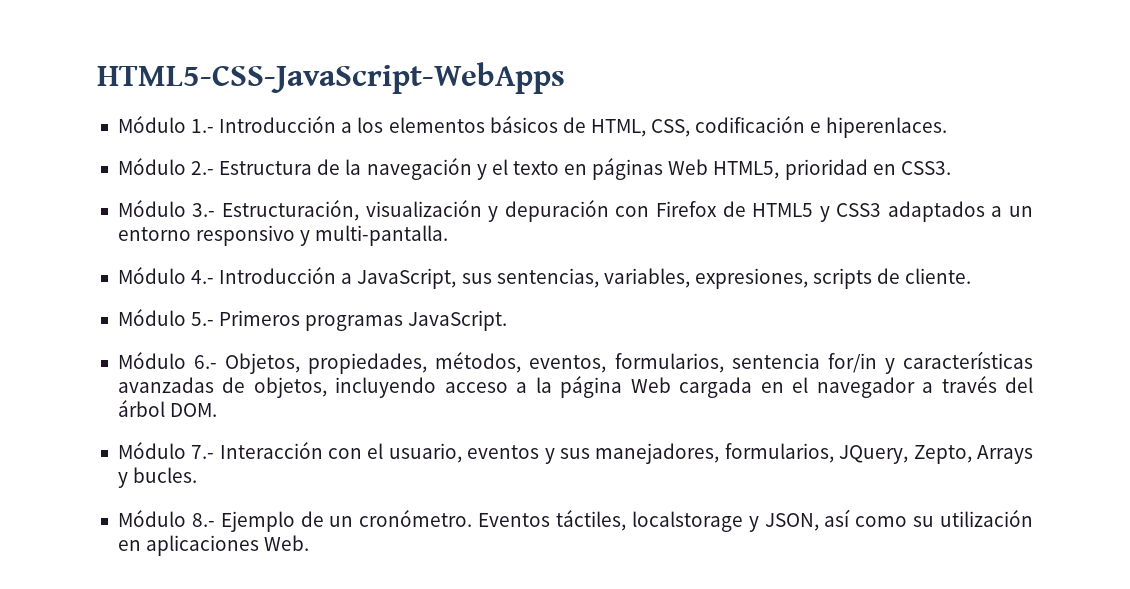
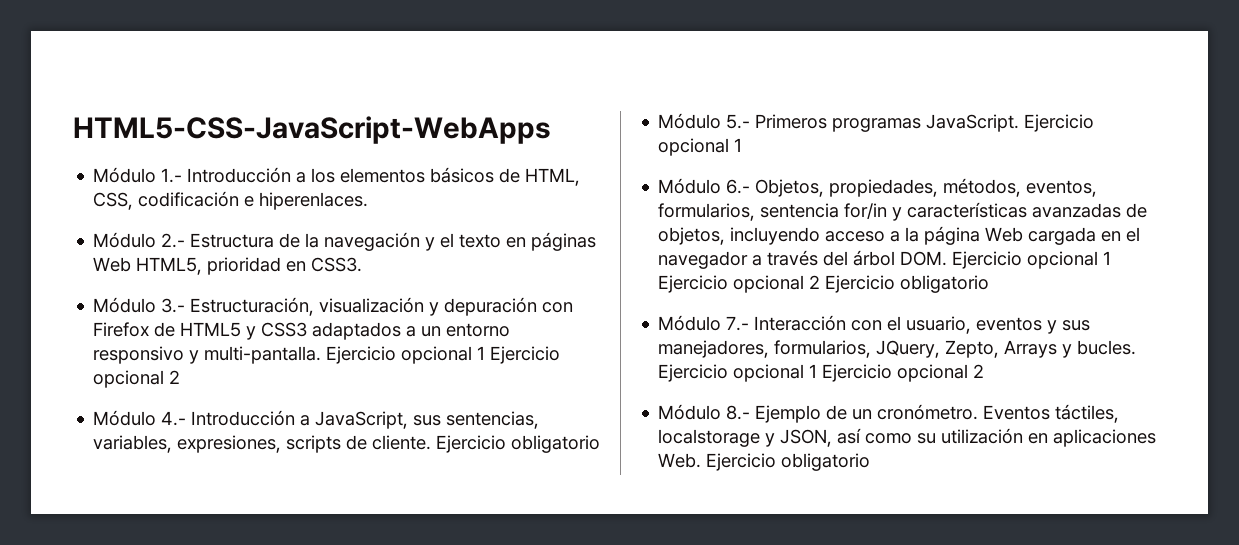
- Módulo 3.- Estructuración, visualización y depuración con Firefox de HTML5 y CSS3 adaptados a un entorno responsivo y multi-pantalla.
+ Módulo 3.- Estructuración, visualización y depuración con Firefox de HTML5 y CSS3 adaptados a un entorno responsivo y multi-pantalla. Ejercicio opcional 1 Ejercicio opcional 2
- Módulo 4.- Introducción a JavaScript, sus sentencias, variables, expresiones, scripts de cliente.
+ Módulo 4.- Introducción a JavaScript, sus sentencias, variables, expresiones, scripts de cliente. Ejercicio obligatorio
- Módulo 5.- Primeros programas JavaScript.
+ Módulo 5.- Primeros programas JavaScript. Ejercicio opcional 1
- Módulo 6.- Objetos, propiedades, métodos, eventos, formularios, sentencia for/in y características avanzadas de objetos, incluyendo acceso a la página Web cargada en el navegador a través del árbol DOM.
+ Módulo 6.- Objetos, propiedades, métodos, eventos, formularios, sentencia for/in y características avanzadas de objetos, incluyendo acceso a la página Web cargada en el navegador a través del árbol DOM. Ejercicio opcional 1 Ejercicio opcional 2 Ejercicio obligatorio
- Módulo 7.- Interacción con el usuario, eventos y sus manejadores, formularios, JQuery, Zepto, Arrays y bucles.
+ Módulo 7.- Interacción con el usuario, eventos y sus manejadores, formularios, JQuery, Zepto, Arrays y bucles. Ejercicio opcional 1 Ejercicio opcional 2
- Eventos táctiles, localstorage y JSON, así como su utilización en aplicaciones Web.
+ Eventos táctiles, localstorage y JSON, así como su utilización en aplicaciones Web. Ejercicio obligatorio

